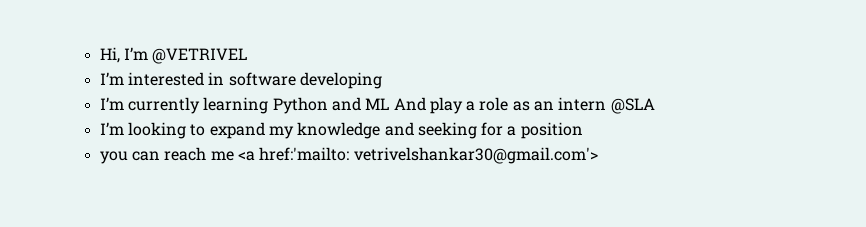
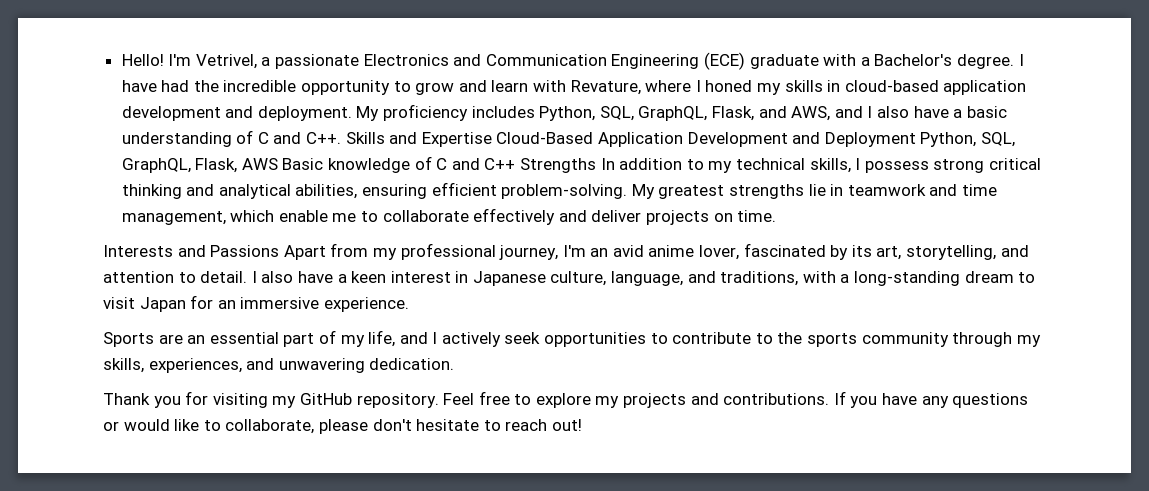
- Hi, I’m @VETRIVEL
- I’m interested in software developing
- I’m currently learning Python and ML And play a role as an intern @SLA
- I’m looking to expand my knowledge and seeking for a position
- you can reach me <a href:'mailto: vetrivelshankar30@gmail.com'>
+ Hello! I'm Vetrivel, a passionate Electronics and Communication Engineering (ECE) graduate with a Bachelor's degree. I have had the incredible opportunity to grow and learn with Revature, where I honed my skills in cloud-based application development and deployment. My proficiency includes Python, SQL, GraphQL, Flask, and AWS, and I also have a basic understanding of C and C++. Skills and Expertise Cloud-Based Application Development and Deployment Python, SQL, GraphQL, Flask, AWS Basic knowledge of C and C++ Strengths In addition to my technical skills, I possess strong critical thinking and analytical abilities, ensuring efficient problem-solving. My greatest strengths lie in teamwork and time management, which enable me to collaborate effectively and deliver projects on time.
+ Interests and Passions Apart from my professional journey, I'm an avid anime lover, fascinated by its art, storytelling, and attention to detail. I also have a keen interest in Japanese culture, language, and traditions, with a long-standing dream to visit Japan for an immersive experience.
+ Sports are an essential part of my life, and I actively seek opportunities to contribute to the sports community through my skills, experiences, and unwavering dedication.
+ Thank you for visiting my GitHub repository. Feel free to explore my projects and contributions. If you have any questions or would like to collaborate, please don't hesitate to reach out!

